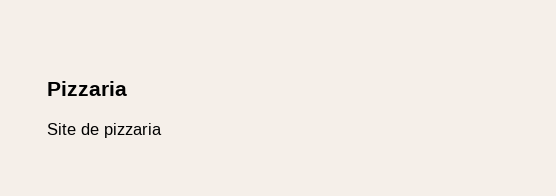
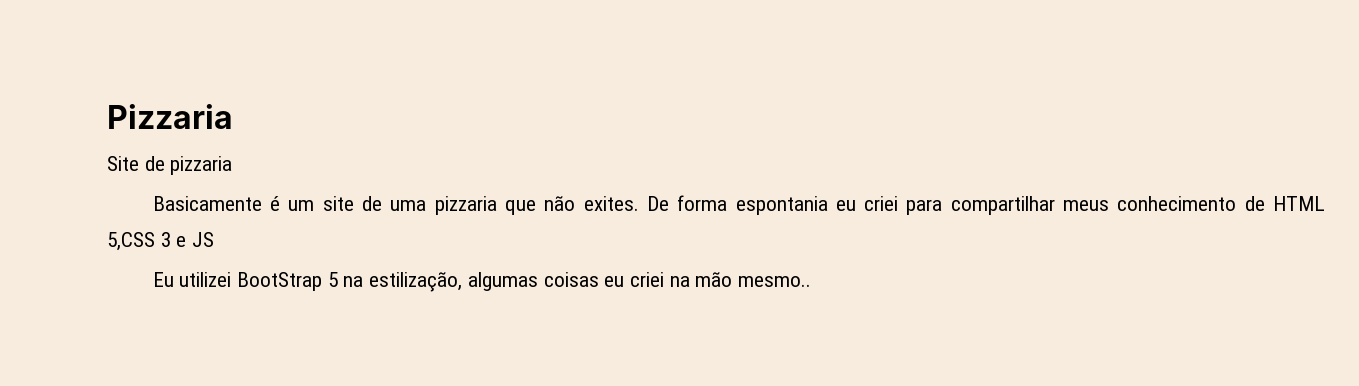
+ Basicamente é um site de uma pizzaria que não exites. De forma espontania eu criei para compartilhar meus conhecimento de HTML 5,CSS 3 e JS
+ Eu utilizei BootStrap 5 na estilização, algumas coisas eu criei na mão mesmo..

